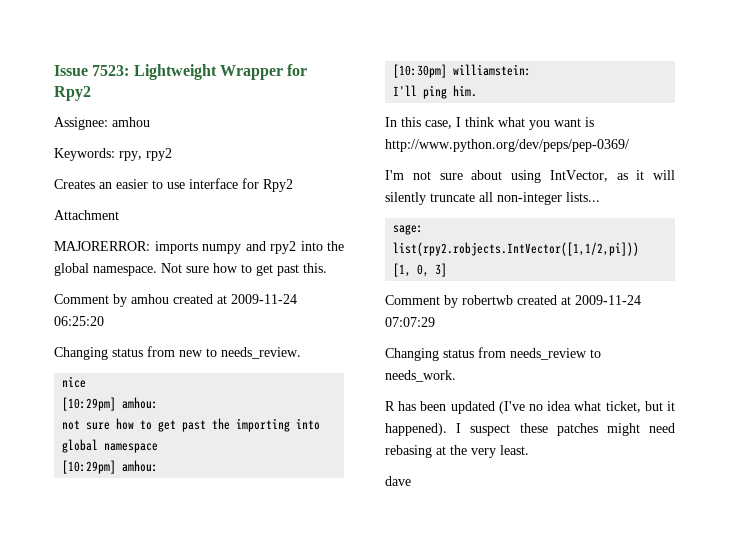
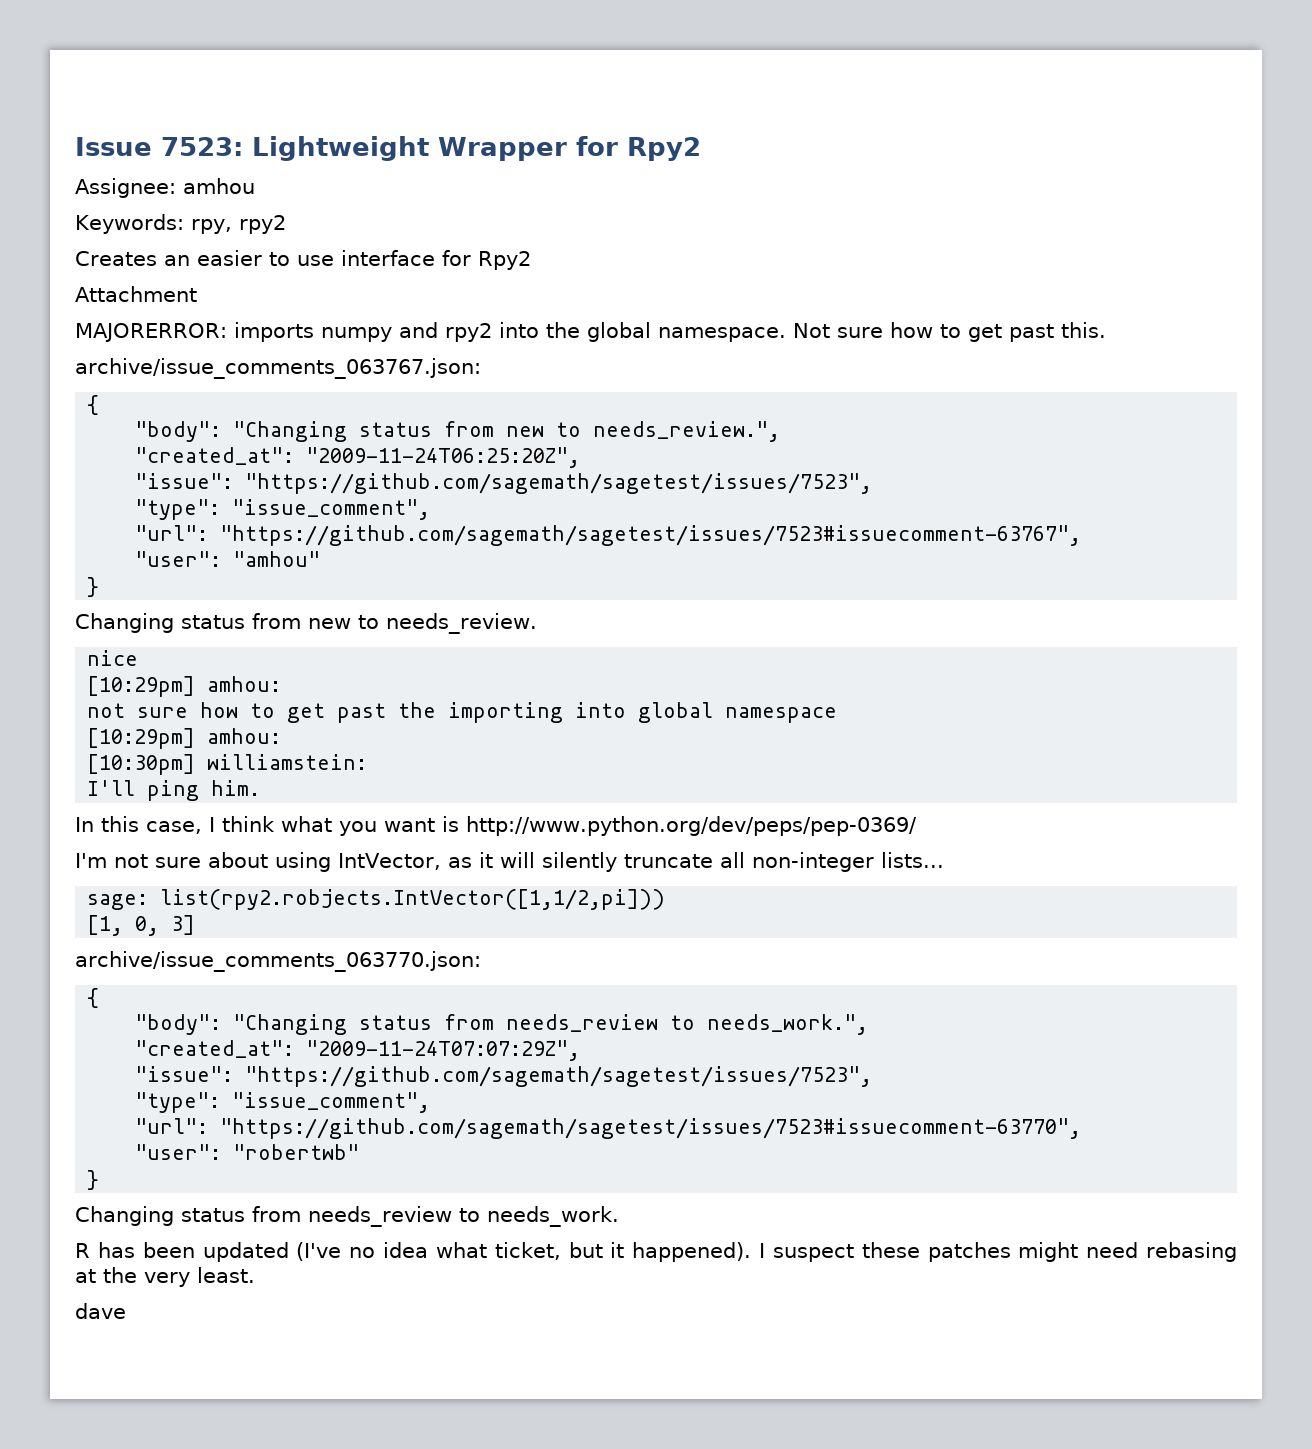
- Comment by amhou created at 2009-11-24 06:25:20
+ archive/issue_comments_063767.json:
+ {
+ "body": "Changing status from new to needs_review.",
+ "created_at": "2009-11-24T06:25:20Z",
+ "issue": "https://github.com/sagemath/sagetest/issues/7523",
+ "type": "issue_comment",
+ "url": "https://github.com/sagemath/sagetest/issues/7523#issuecomment-63767",
+ "user": "amhou"
+ }
- Comment by robertwb created at 2009-11-24 07:07:29
+ archive/issue_comments_063770.json:
+ {
+ "body": "Changing status from needs_review to needs_work.",
+ "created_at": "2009-11-24T07:07:29Z",
+ "issue": "https://github.com/sagemath/sagetest/issues/7523",
+ "type": "issue_comment",
+ "url": "https://github.com/sagemath/sagetest/issues/7523#issuecomment-63770",
+ "user": "robertwb"
+ }

